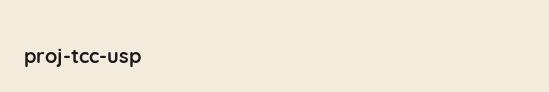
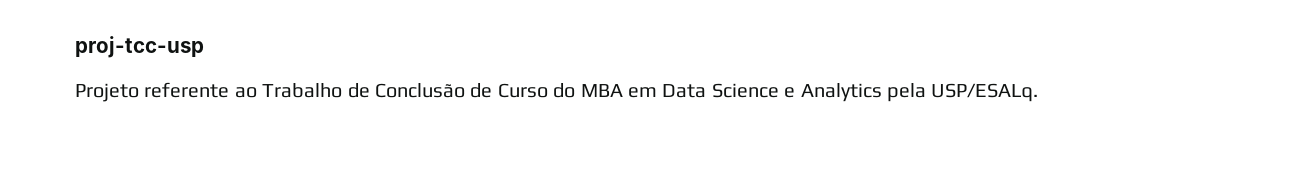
+ Projeto referente ao Trabalho de Conclusão de Curso do MBA em Data Science e Analytics pela USP/ESALq.

